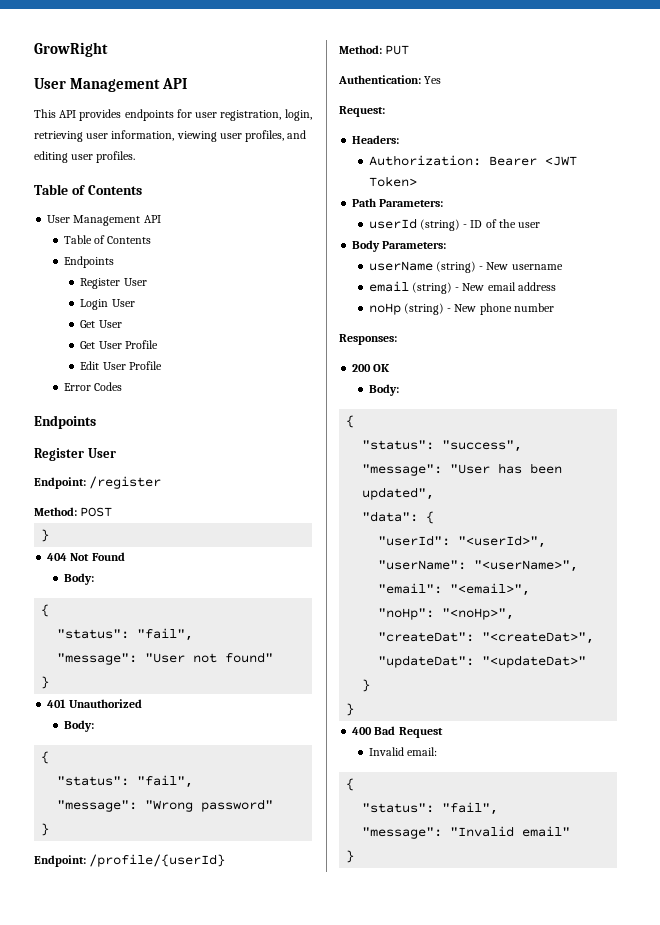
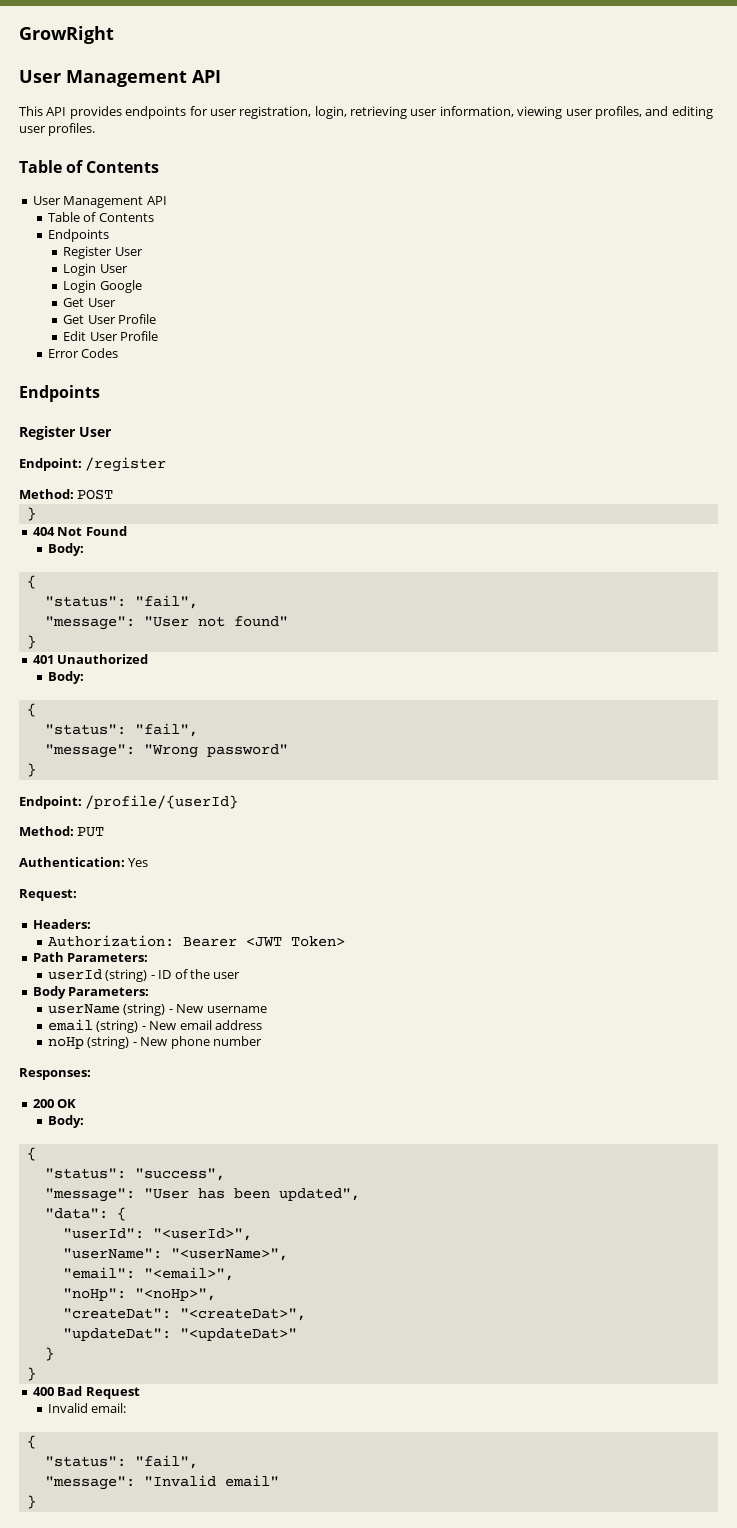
+ Login Google

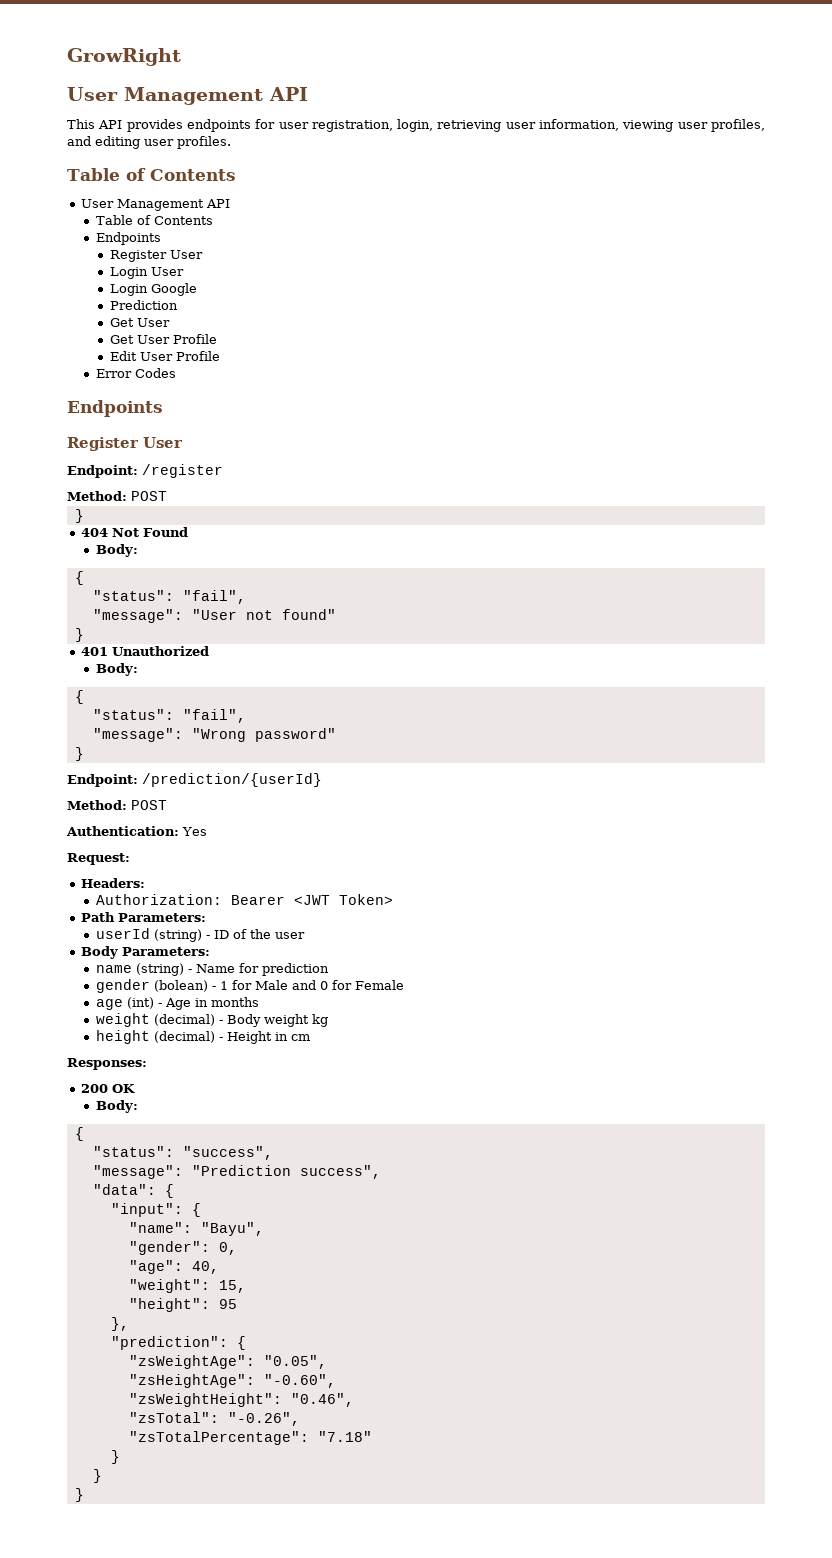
+ Prediction
- Endpoint: /profile/{userId}
- Method: PUT
+ Endpoint: /prediction/{userId}
+ Method: POST
- userName (string) - New username
- email (string) - New email address
- noHp (string) - New phone number
+ name (string) - Name for prediction
+ gender (bolean) - 1 for Male and 0 for Female
+ age (int) - Age in months
+ weight (decimal) - Body weight kg
+ height (decimal) - Height in cm
- "message": "User has been updated",
+ "message": "Prediction success",
  "data": {
- "userId": "<userId>",
- "userName": "<userName>",
- "email": "<email>",
- "noHp": "<noHp>",
- "createDat": "<createDat>",
- "updateDat": "<updateDat>"
+ "input": {
+ "name": "Bayu",
+ "gender": 0,
+ "age": 40,
+ "weight": 15,
+ "height": 95
+ },
+ "prediction": {
+ "zsWeightAge": "0.05",
+ "zsHeightAge": "-0.60",
+ "zsWeightHeight": "0.46",
+ "zsTotal": "-0.26",
+ "zsTotalPercentage": "7.18"
  }
  }
- 400 Bad Request
- Invalid email:
- {
- "status": "fail",
- "message": "Invalid email"

